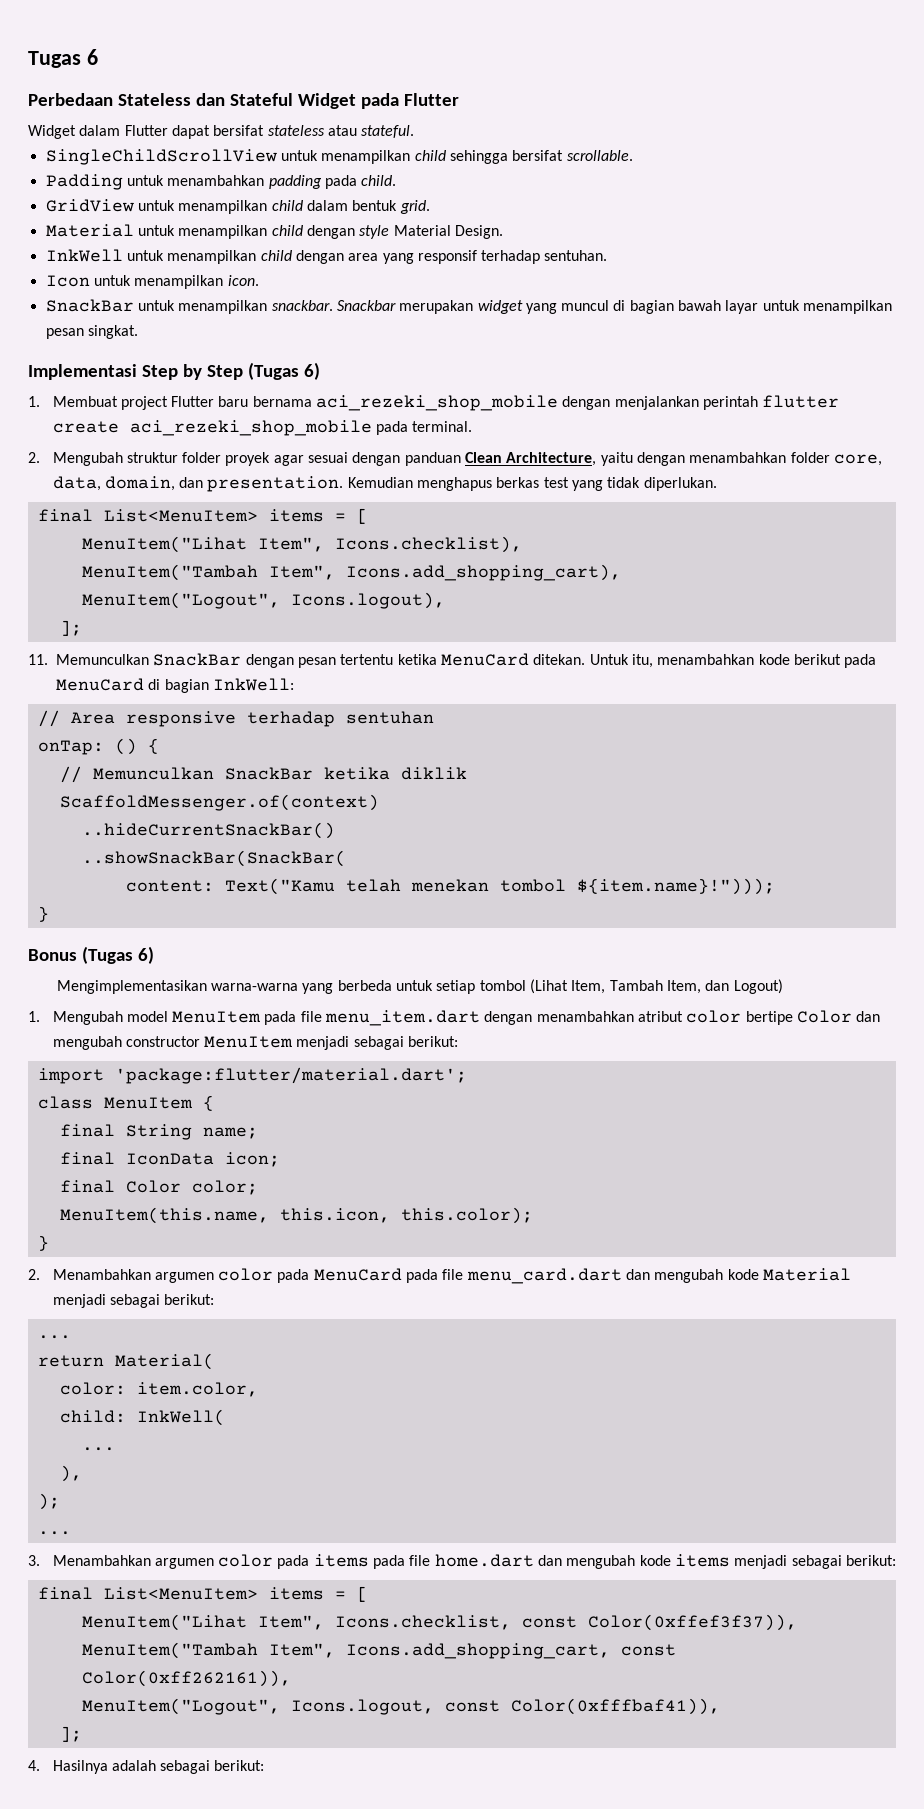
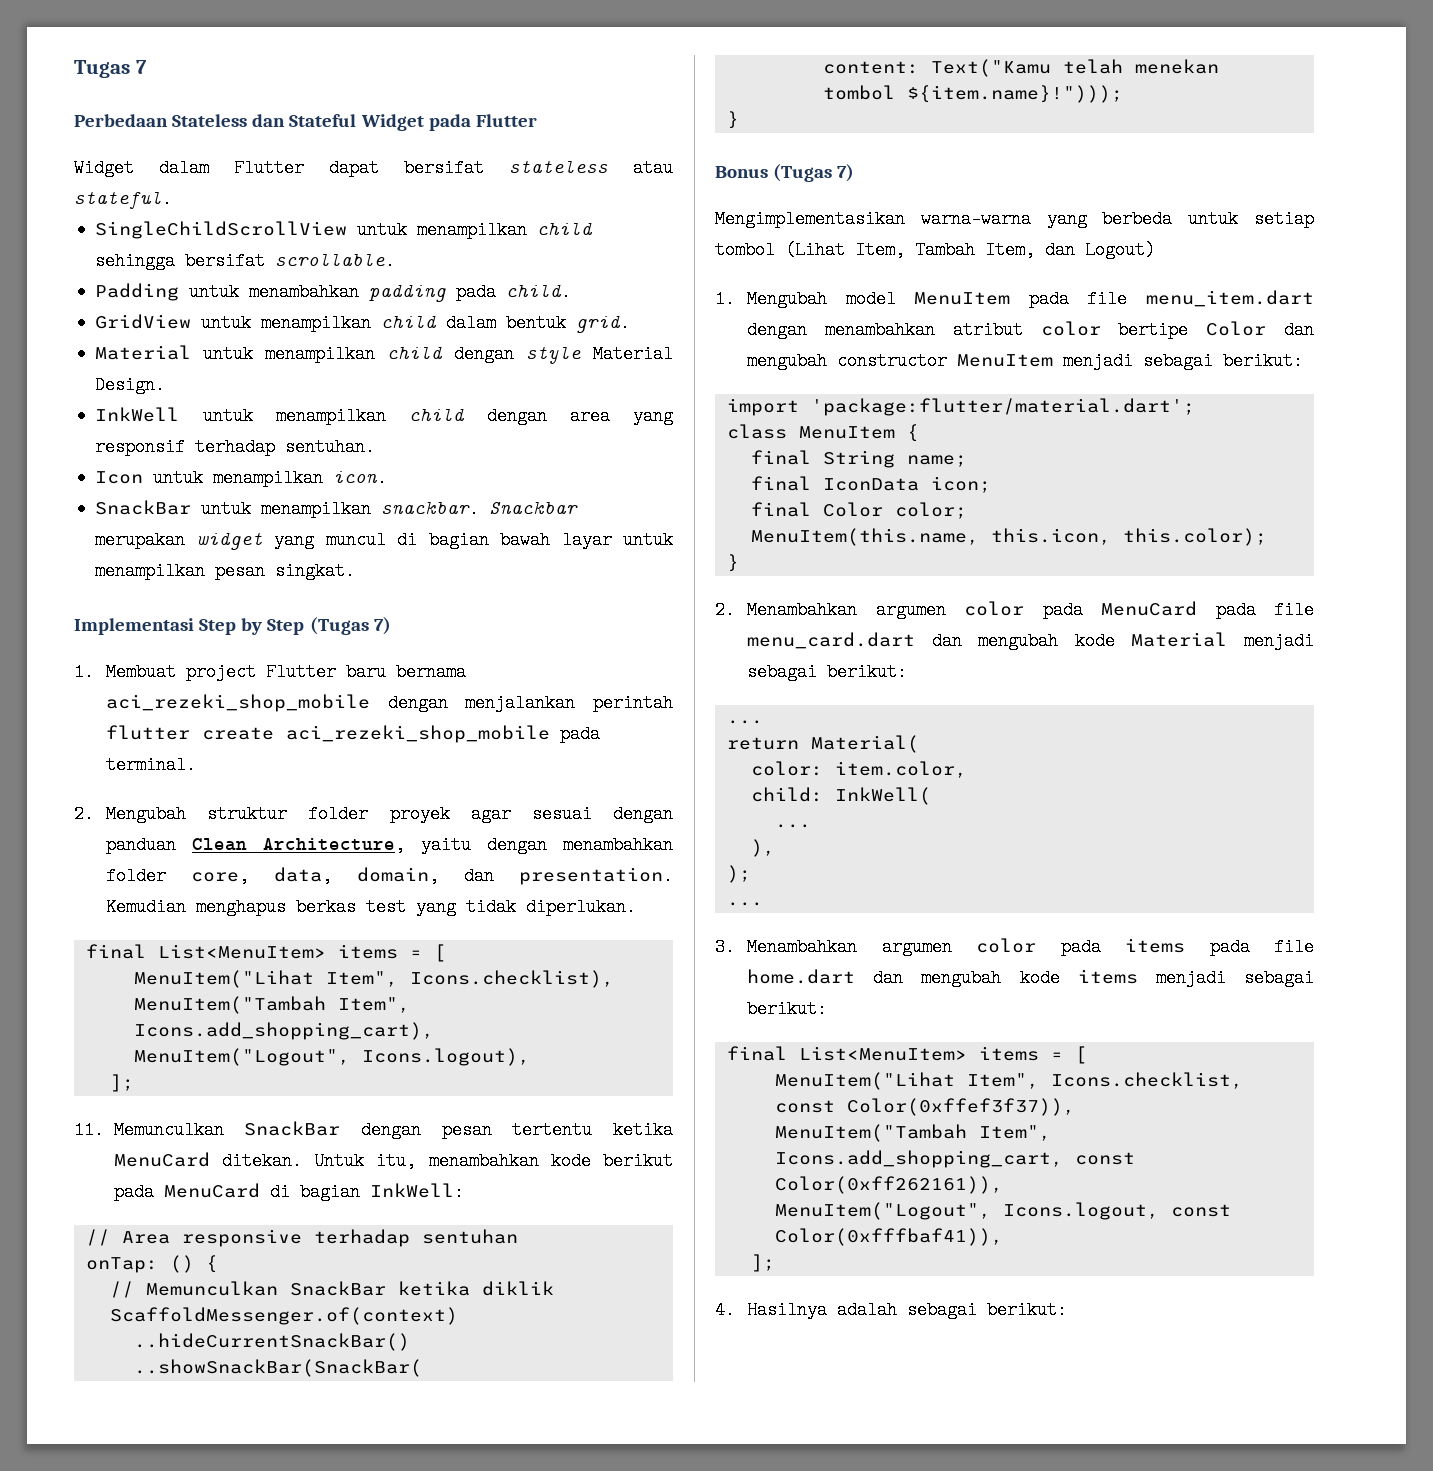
- Tugas 6
+ Tugas 7
- Implementasi Step by Step (Tugas 6)
+ Implementasi Step by Step (Tugas 7)
- Bonus (Tugas 6)
+ Bonus (Tugas 7)

